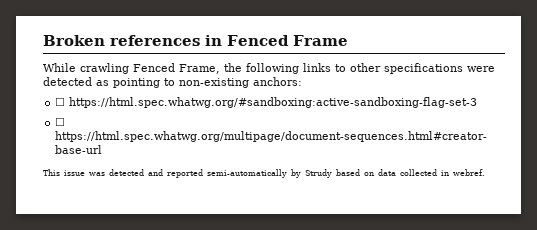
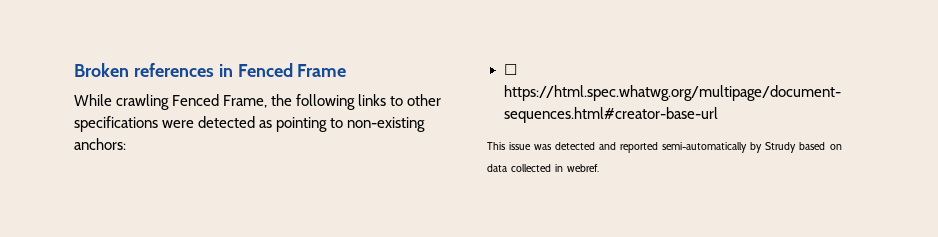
- ☐ https://html.spec.whatwg.org/#sandboxing:active-sandboxing-flag-set-3

